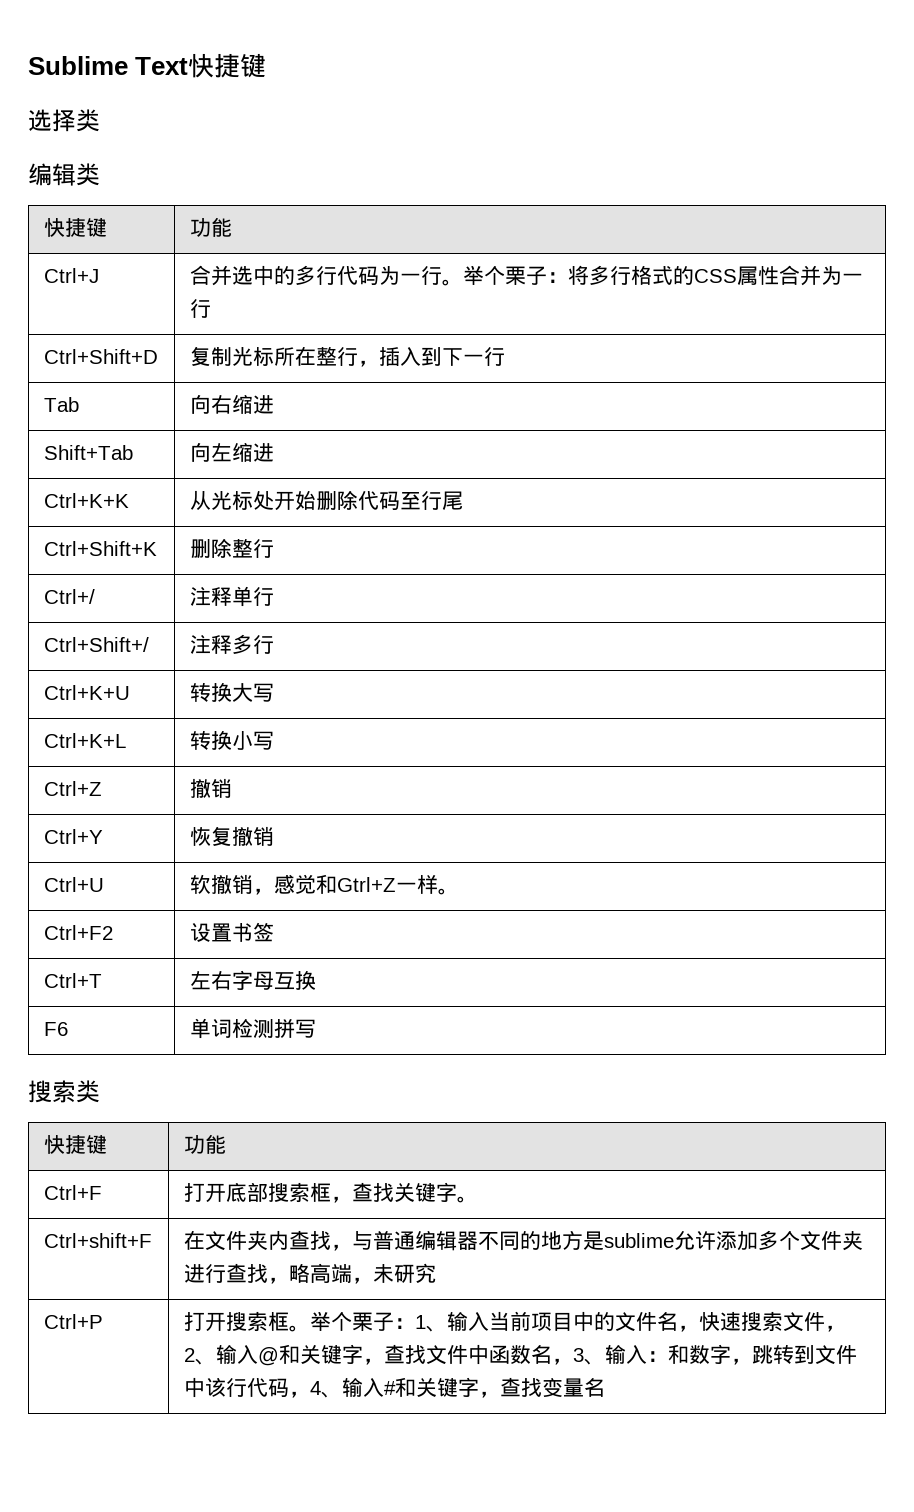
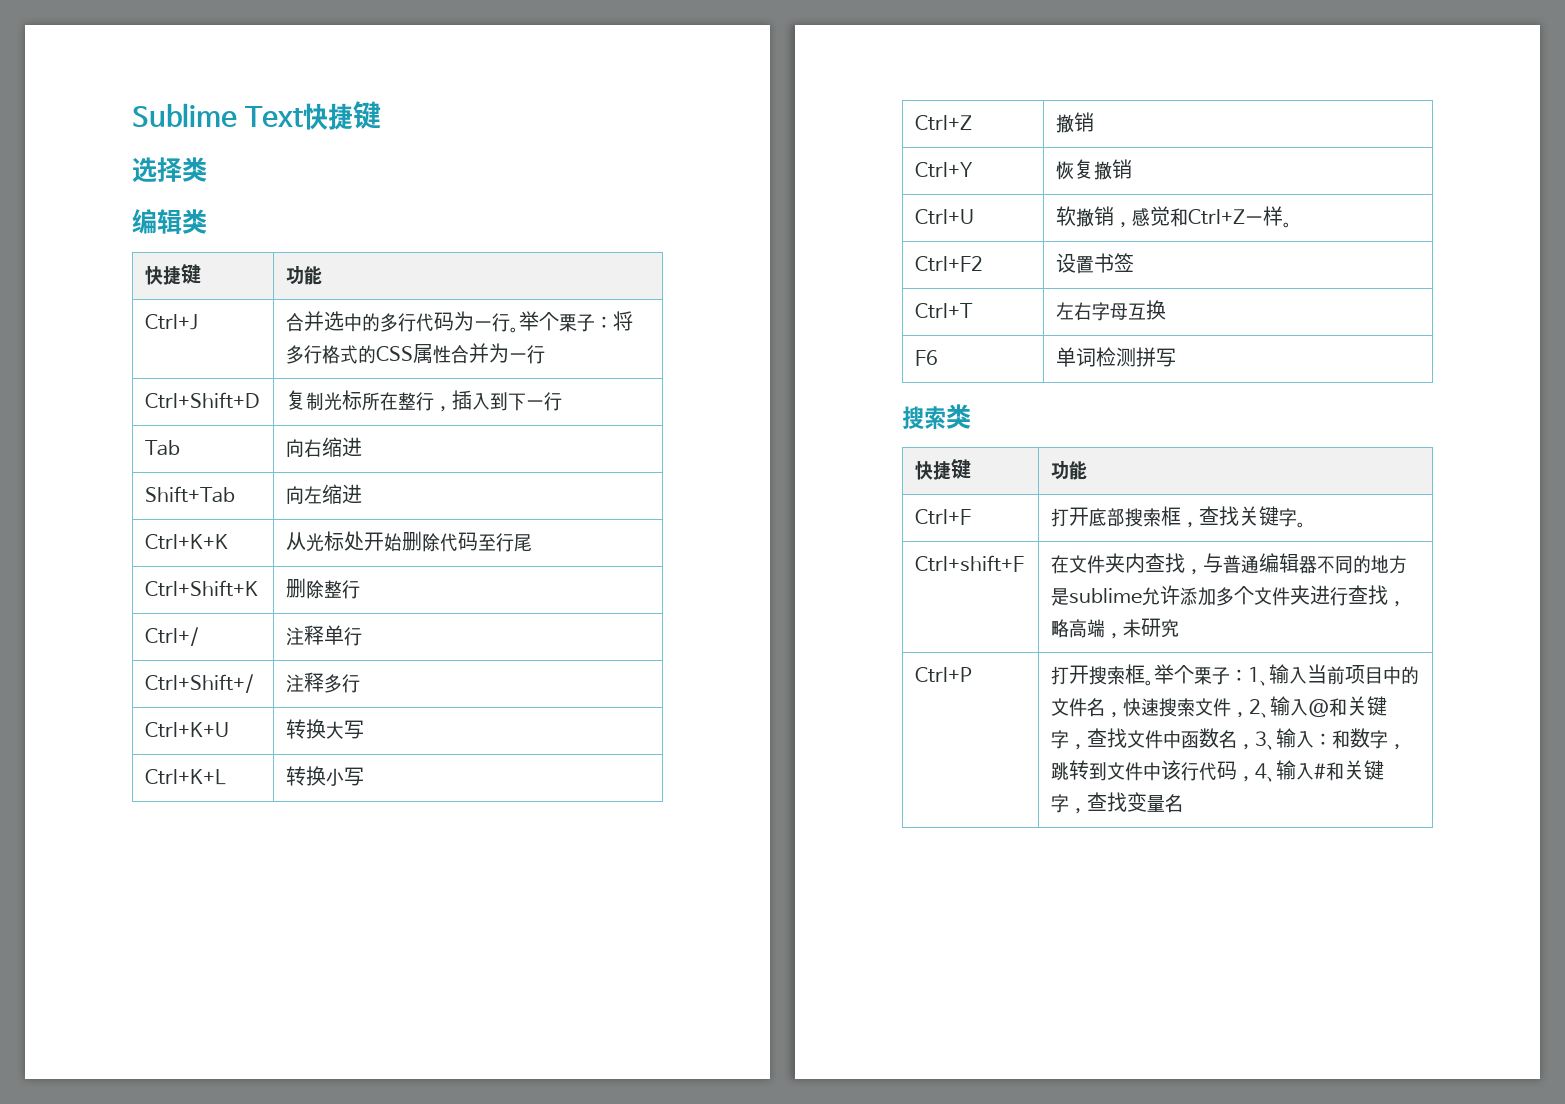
- Ctrl+U | 软撤销，感觉和Gtrl+Z一样。
+ Ctrl+U | 软撤销，感觉和Ctrl+Z一样。

